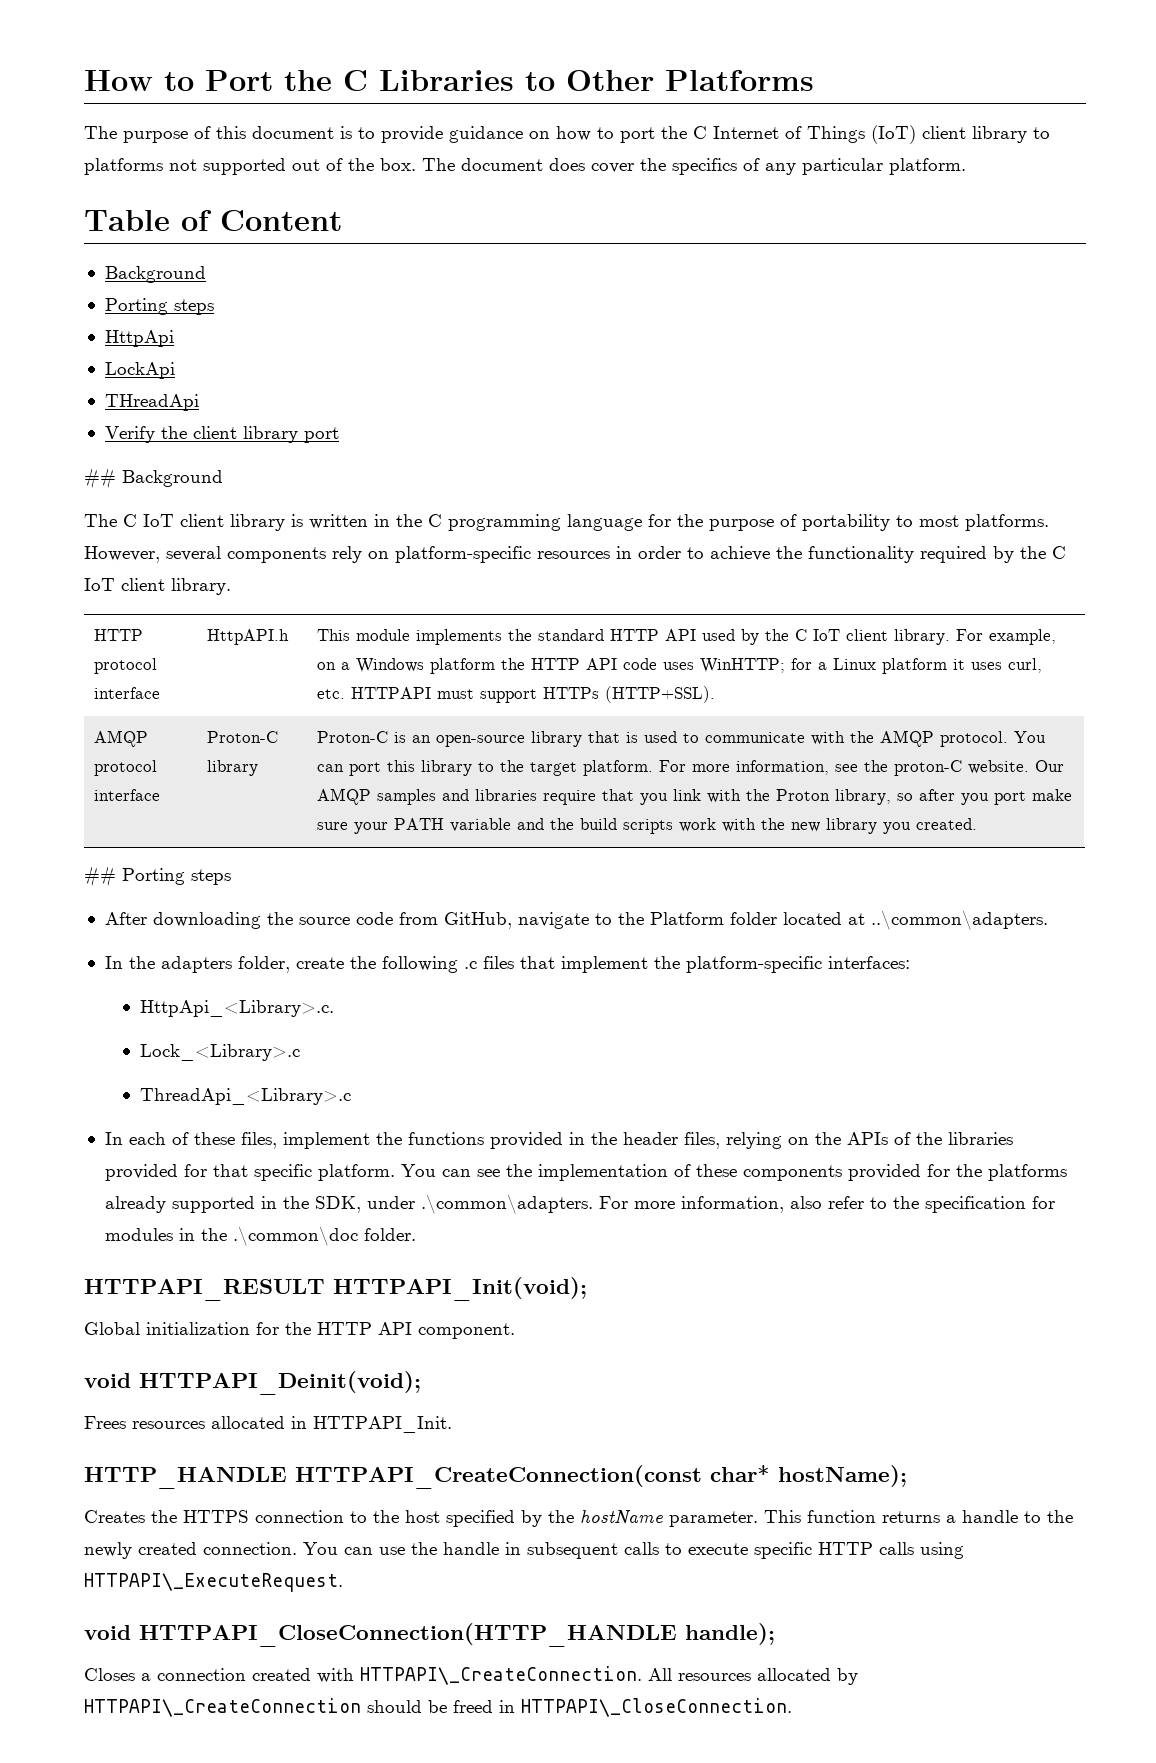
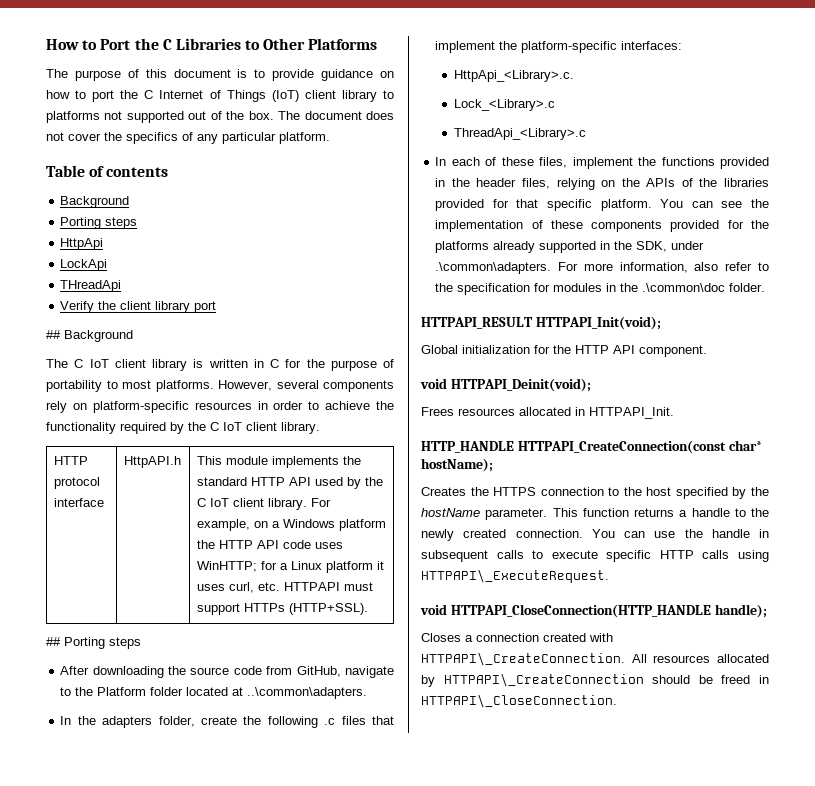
- The document does cover the specifics of any particular platform.
+ The document does not cover the specifics of any particular platform.
- Table of Content
+ Table of contents
- The C IoT client library is written in the C programming language for the purpose of portability to most platforms.
+ The C IoT client library is written in C for the purpose of portability to most platforms.
- AMQP protocol interface | Proton-C library | Proton-C is an open-source library that is used to communicate with the AMQP protocol. You can port this library to the target platform. For more information, see the proton-C website. Our AMQP samples and libraries require that you link with the Proton library, so after you port make sure your PATH variable and the build scripts work with the new library you created.

